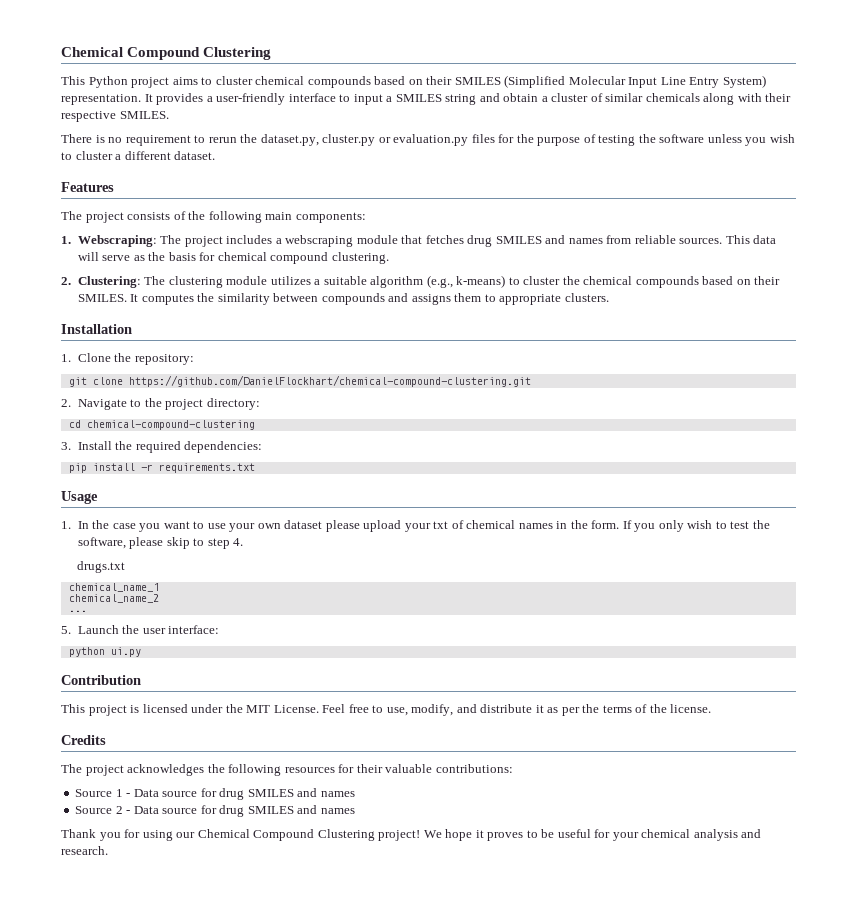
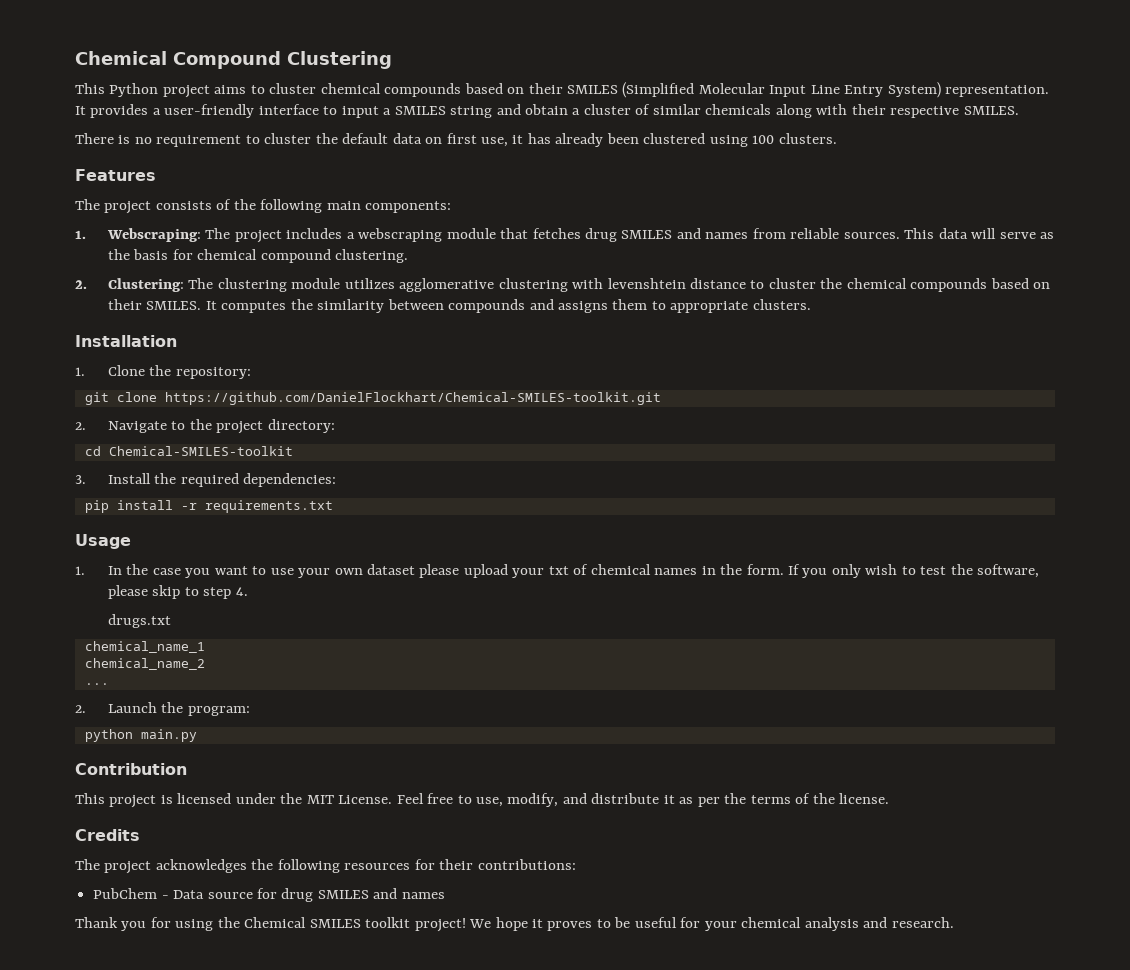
- There is no requirement to rerun the dataset.py, cluster.py or evaluation.py files for the purpose of testing the software unless you wish to cluster a different dataset.
+ There is no requirement to cluster the default data on first use, it has already been clustered using 100 clusters.
- 2. Clustering: The clustering module utilizes a suitable algorithm (e.g., k-means) to cluster the chemical compounds based on their SMILES.
+ 2. Clustering: The clustering module utilizes agglomerative clustering with levenshtein distance to cluster the chemical compounds based on their SMILES.
- git clone https://github.com/DanielFlockhart/chemical-compound-clustering.git
+ git clone https://github.com/DanielFlockhart/Chemical-SMILES-toolkit.git
- cd chemical-compound-clustering
+ cd Chemical-SMILES-toolkit
- 5. Launch the user interface:
+ 2. Launch the program:
- python ui.py
+ python main.py
- The project acknowledges the following resources for their valuable contributions:
+ The project acknowledges the following resources for their contributions:
- Source 1 - Data source for drug SMILES and names
- Source 2 - Data source for drug SMILES and names
+ PubChem - Data source for drug SMILES and names
- Thank you for using our Chemical Compound Clustering project!
+ Thank you for using the Chemical SMILES toolkit project!

